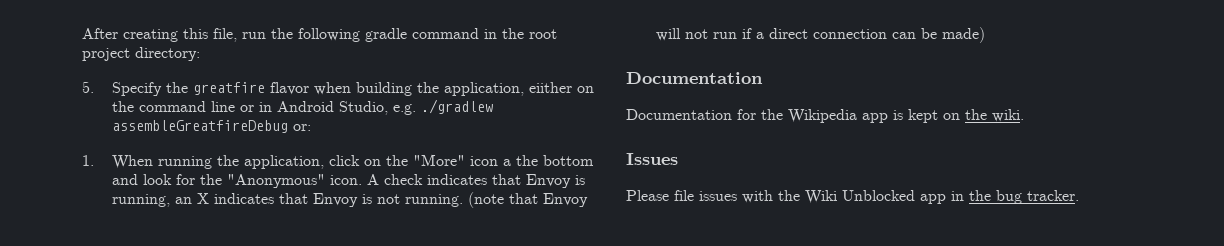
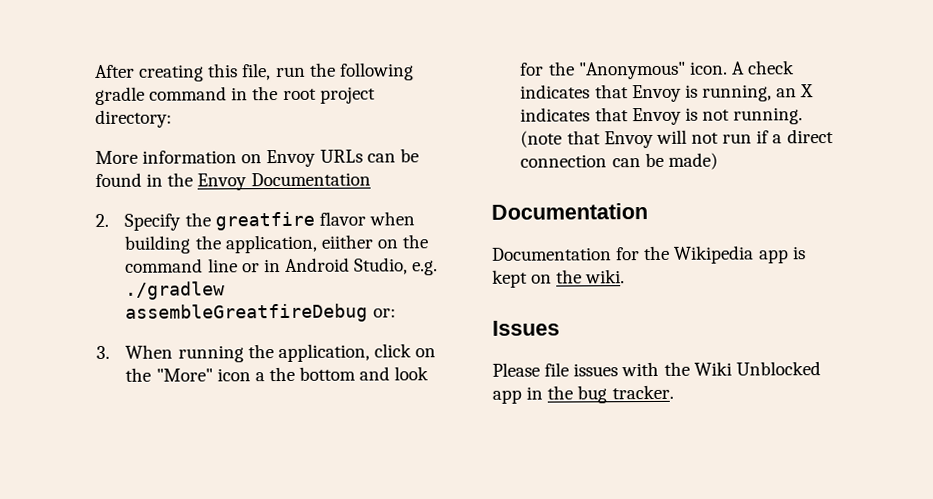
- 5. Specify the greatfire flavor when building the application, eiither on the command line or in Android Studio, e.g. ./gradlew assembleGreatfireDebug or:
+ More information on Envoy URLs can be found in the Envoy Documentation
+ 2. Specify the greatfire flavor when building the application, eiither on the command line or in Android Studio, e.g. ./gradlew assembleGreatfireDebug or:
- 1. When running the application, click on the "More" icon a the bottom and look for the "Anonymous" icon.
+ 3. When running the application, click on the "More" icon a the bottom and look for the "Anonymous" icon.

